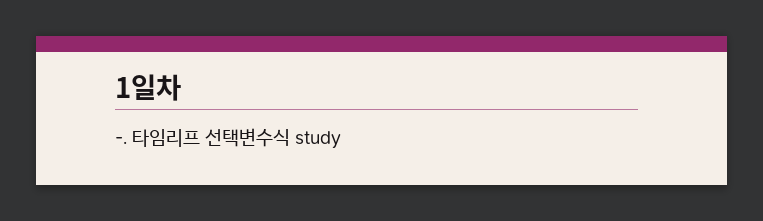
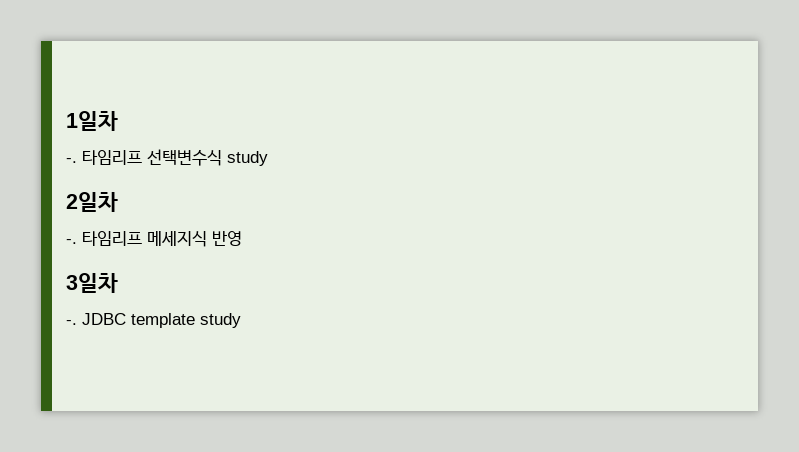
+ 2일차
+ -. 타임리프 메세지식 반영
+ 3일차
+ -. JDBC template study

